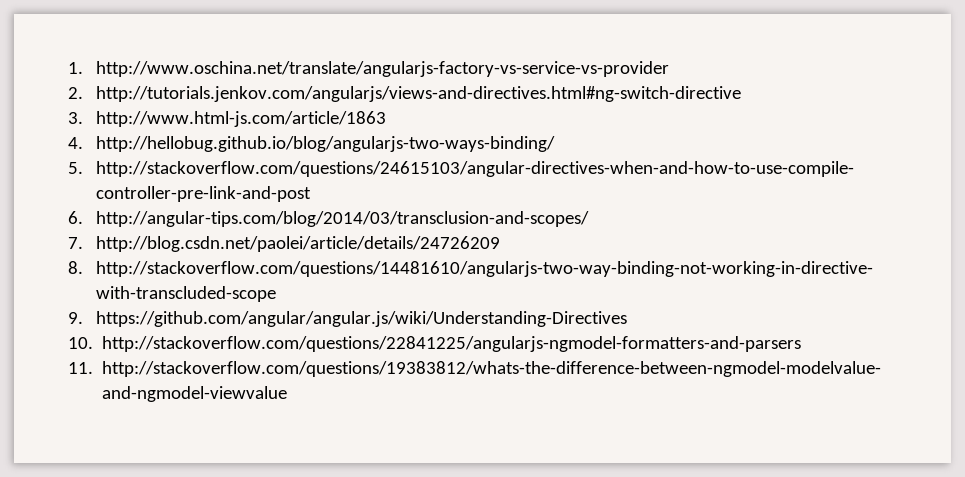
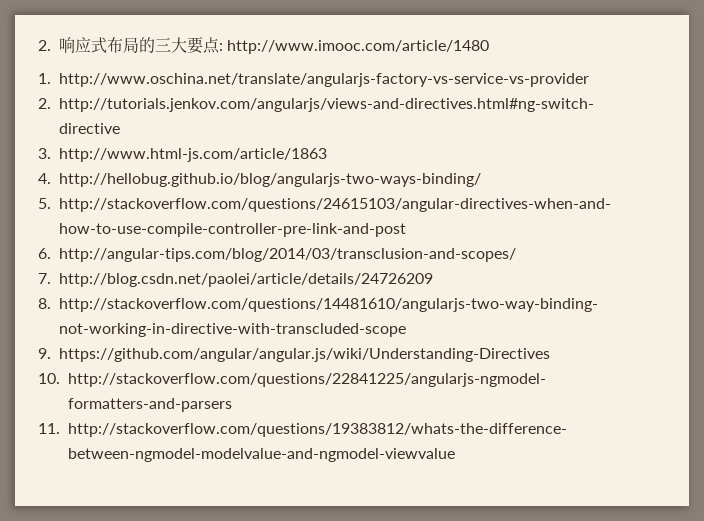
+ 2.响应式布局的三大要点: http://www.imooc.com/article/1480

